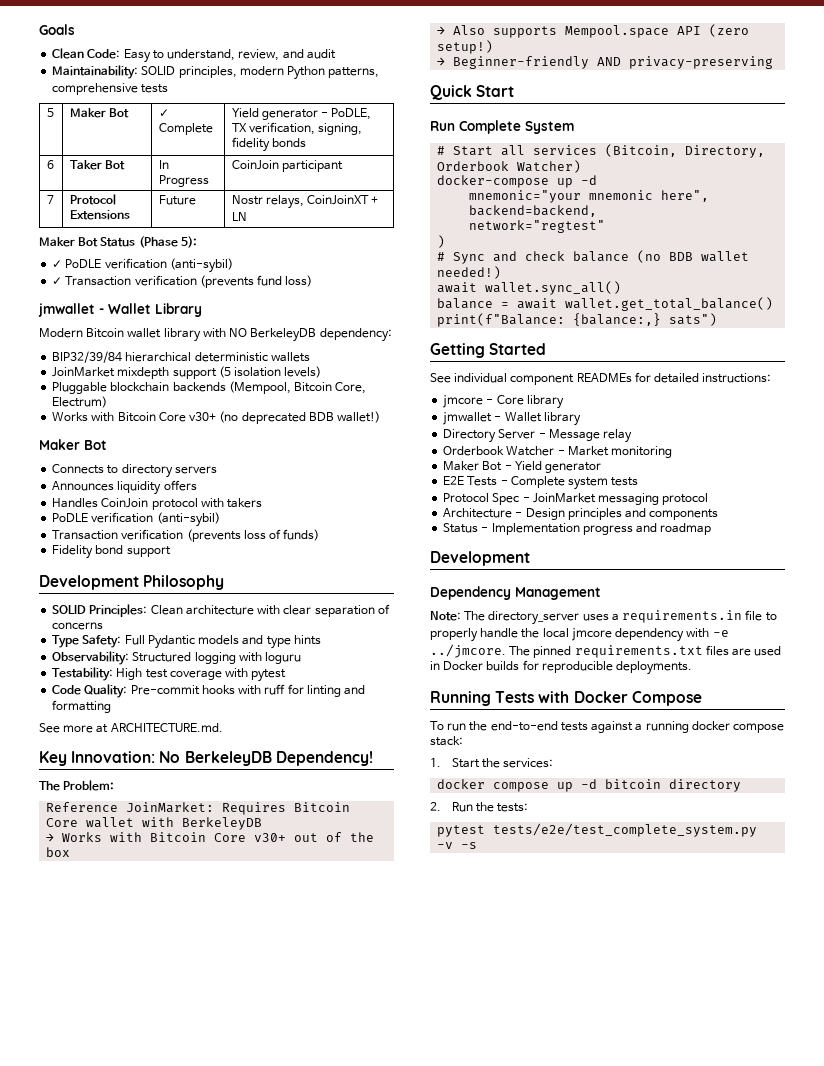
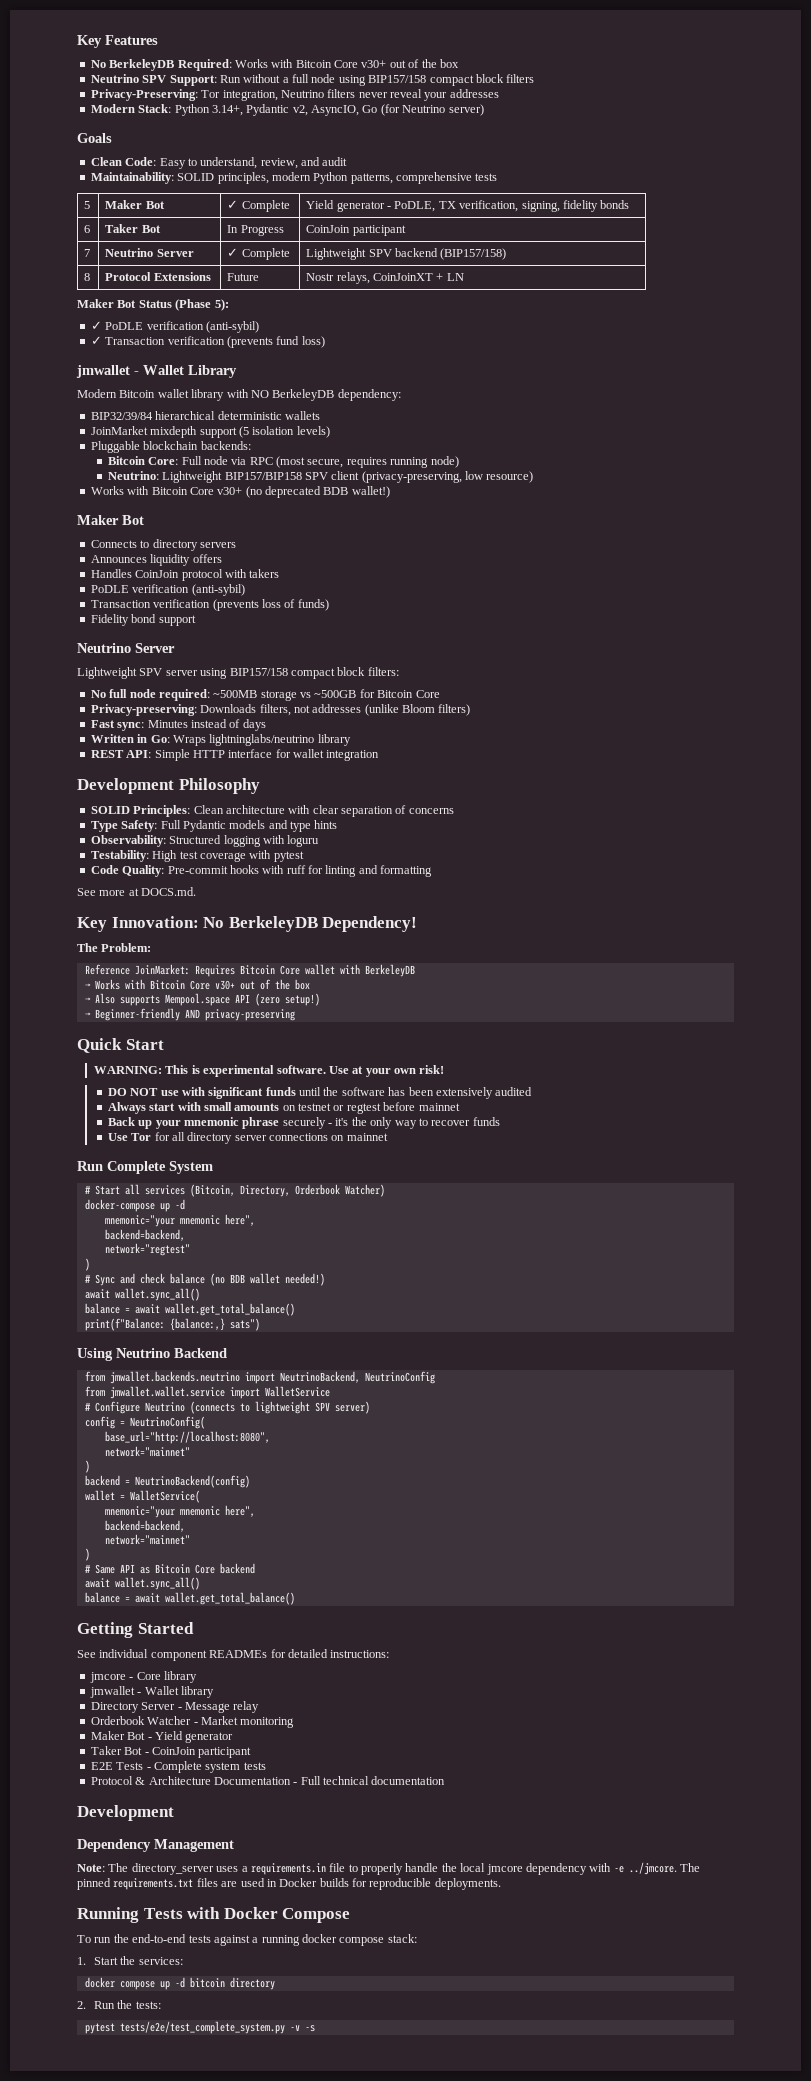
+ Key Features
+ No BerkeleyDB Required: Works with Bitcoin Core v30+ out of the box
+ Neutrino SPV Support: Run without a full node using BIP157/158 compact block filters
+ Privacy-Preserving: Tor integration, Neutrino filters never reveal your addresses
+ Modern Stack: Python 3.14+, Pydantic v2, AsyncIO, Go (for Neutrino server)
- 7 | Protocol Extensions | Future | Nostr relays, CoinJoinXT + LN
+ 7 | Neutrino Server | ✓ Complete | Lightweight SPV backend (BIP157/158)
+ 8 | Protocol Extensions | Future | Nostr relays, CoinJoinXT + LN
- Pluggable blockchain backends (Mempool, Bitcoin Core, Electrum)
+ Pluggable blockchain backends:
+ Bitcoin Core: Full node via RPC (most secure, requires running node)
+ Neutrino: Lightweight BIP157/BIP158 SPV client (privacy-preserving, low resource)
  Fidelity bond support
+ Neutrino Server
+ Lightweight SPV server using BIP157/158 compact block filters:
+ No full node required: ~500MB storage vs ~500GB for Bitcoin Core
+ Privacy-preserving: Downloads filters, not addresses (unlike Bloom filters)
+ Fast sync: Minutes instead of days
+ Written in Go: Wraps lightninglabs/neutrino library
+ REST API: Simple HTTP interface for wallet integration
- See more at ARCHITECTURE.md.
+ See more at DOCS.md.
+ WARNING: This is experimental software. Use at your own risk!
+ DO NOT use with significant funds until the software has been extensively audited
+ Always start with small amounts on testnet or regtest before mainnet
+ Back up your mnemonic phrase securely - it's the only way to recover funds
+ Use Tor for all directory server connections on mainnet
+ Using Neutrino Backend
+ from jmwallet.backends.neutrino import NeutrinoBackend, NeutrinoConfig
+ from jmwallet.wallet.service import WalletService
+ # Configure Neutrino (connects to lightweight SPV server)
+ config = NeutrinoConfig(
+ base_url="http://localhost:8080",
+ network="mainnet"
+ )
+ backend = NeutrinoBackend(config)
+ wallet = WalletService(
+ mnemonic="your mnemonic here",
+ backend=backend,
+ network="mainnet"
+ )
+ # Same API as Bitcoin Core backend
+ await wallet.sync_all()
+ balance = await wallet.get_total_balance()
+ Taker Bot - CoinJoin participant
- Protocol Spec - JoinMarket messaging protocol
- Architecture - Design principles and components
- Status - Implementation progress and roadmap
+ Protocol & Architecture Documentation - Full technical documentation

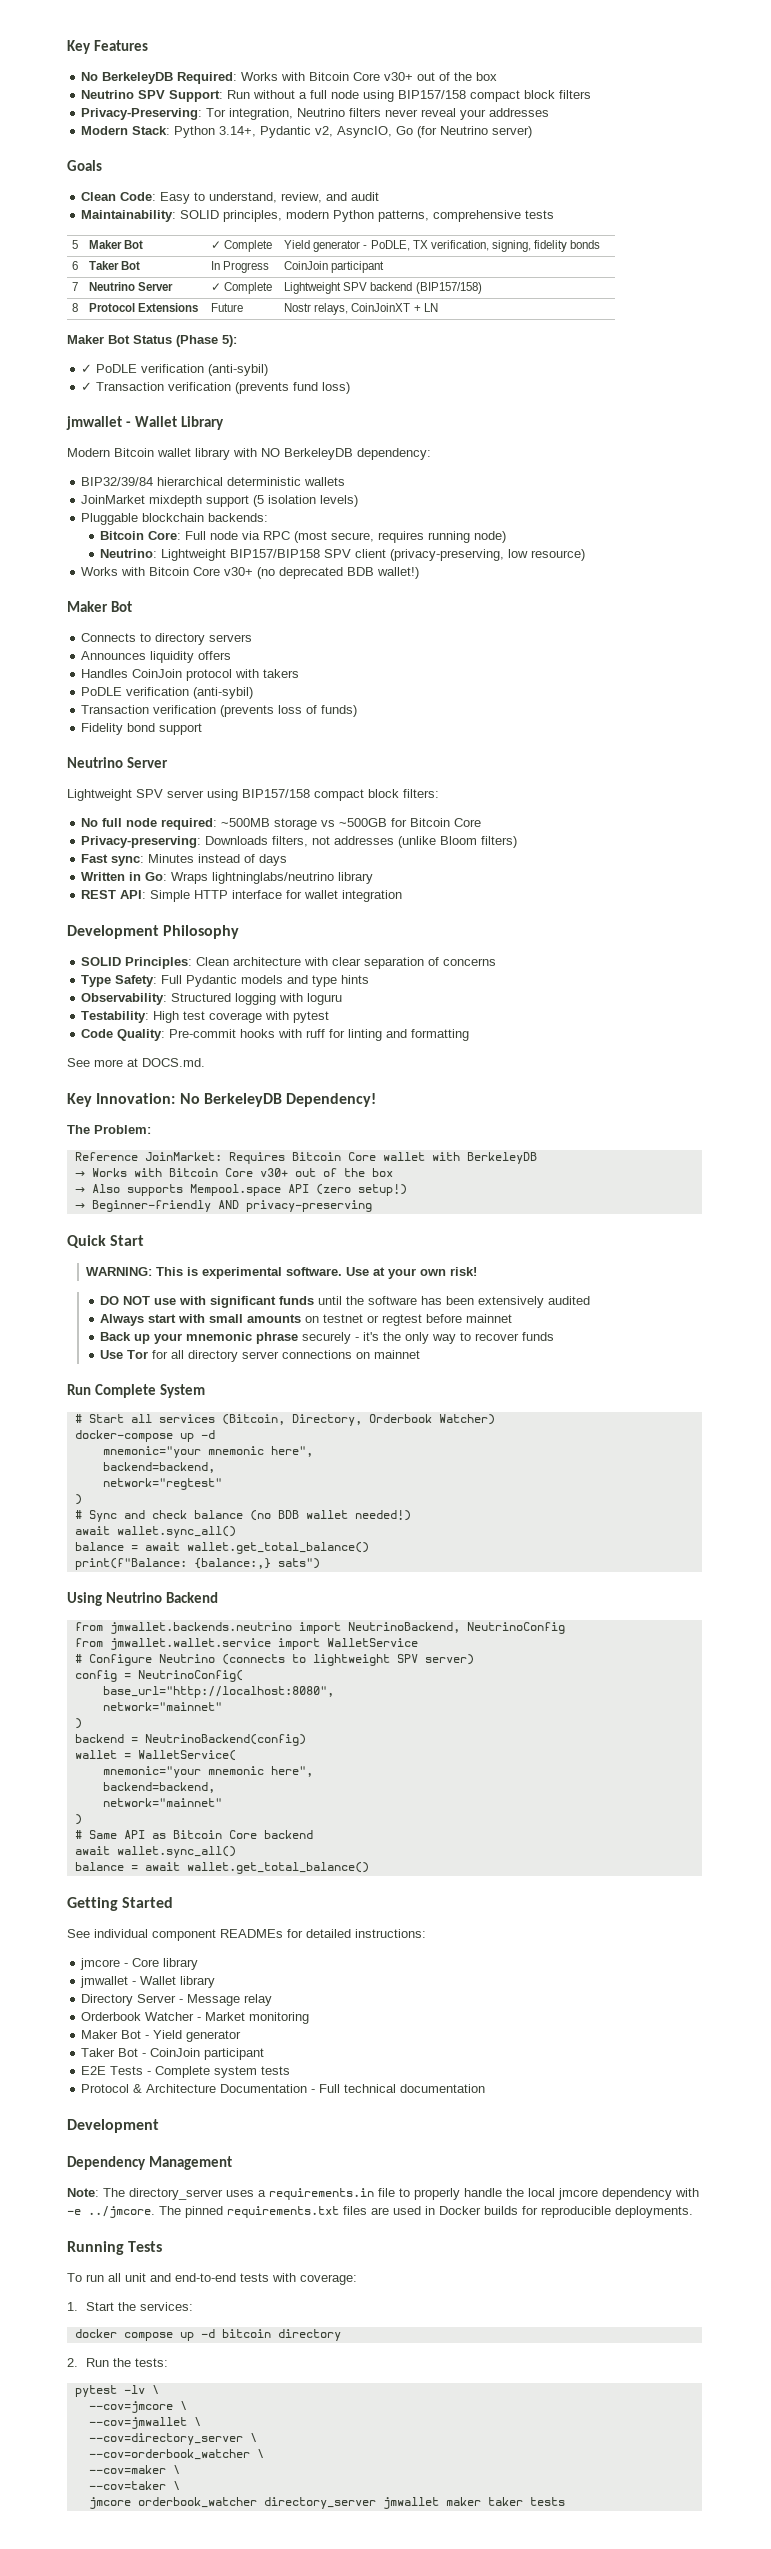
- Running Tests with Docker Compose
+ Running Tests
- To run the end-to-end tests against a running docker compose stack:
+ To run all unit and end-to-end tests with coverage:
- pytest tests/e2e/test_complete_system.py -v -s
+ pytest -lv \
+ --cov=jmcore \
+ --cov=jmwallet \
+ --cov=directory_server \
+ --cov=orderbook_watcher \
+ --cov=maker \
+ --cov=taker \
+ jmcore orderbook_watcher directory_server jmwallet maker taker tests

